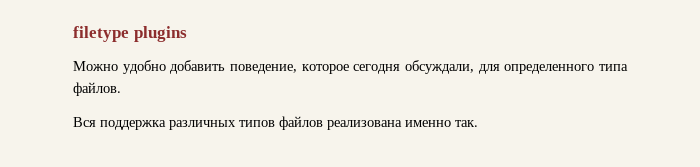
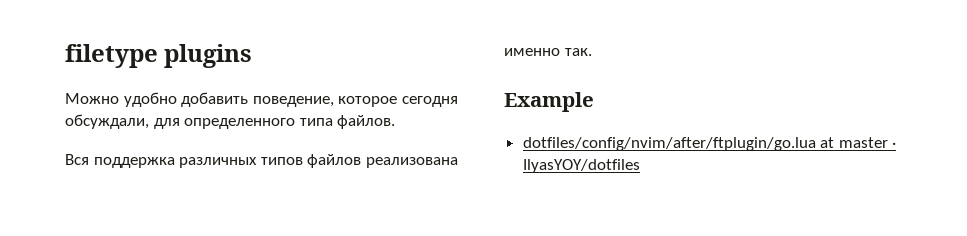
+ Example
+ dotfiles/config/nvim/after/ftplugin/go.lua at master · IlyasYOY/dotfiles

